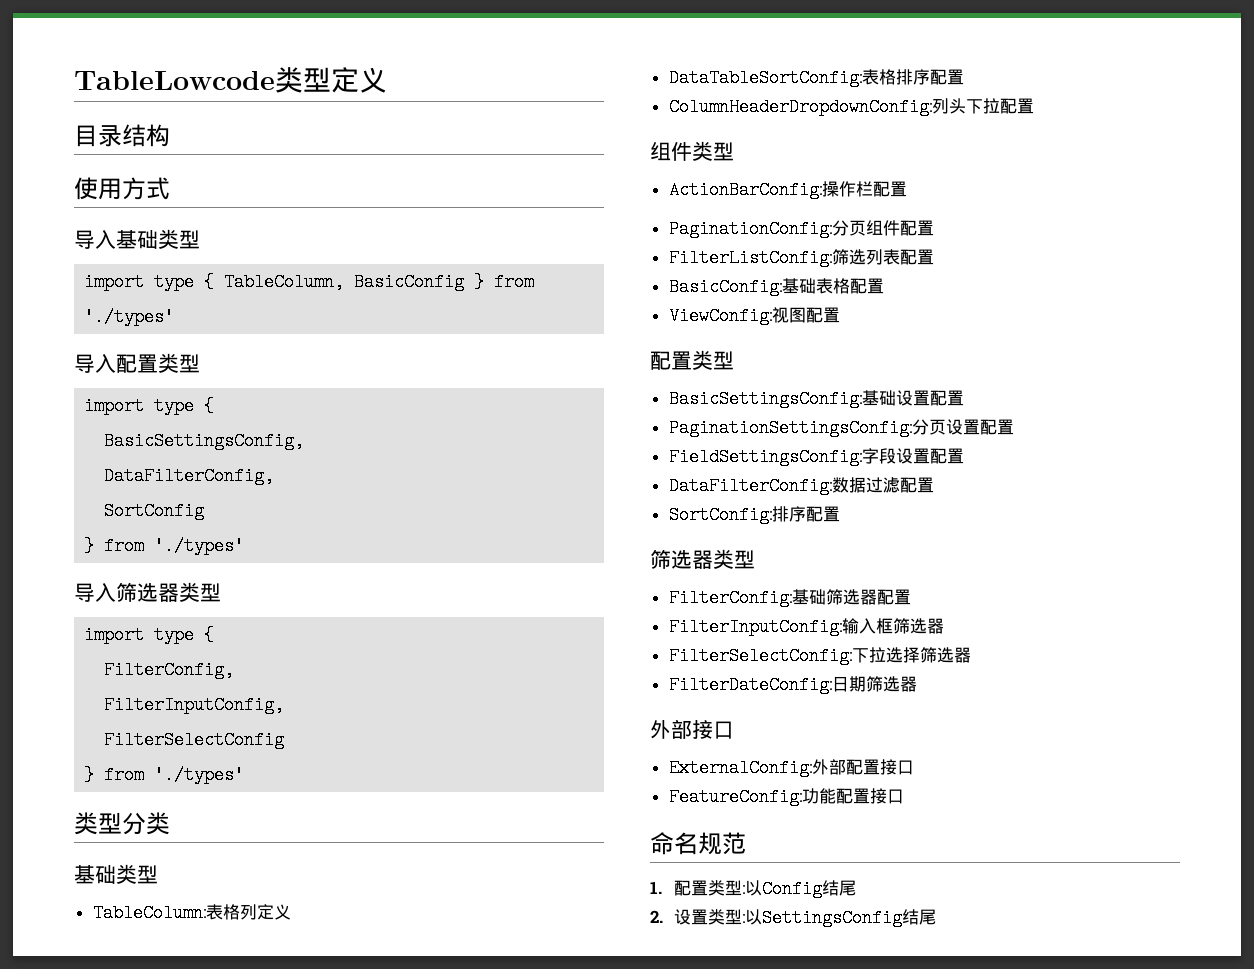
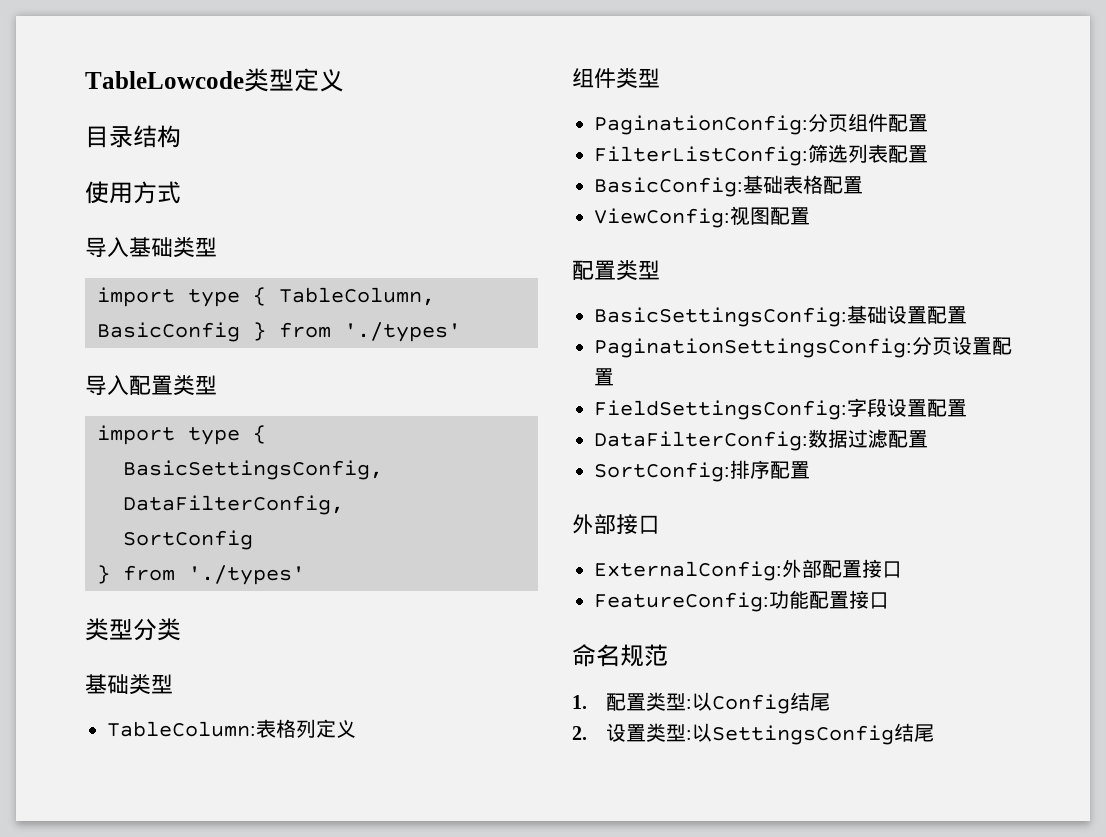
- 导入筛选器类型
- import type {
- FilterConfig,
- FilterInputConfig,
- FilterSelectConfig
- } from './types'
- DataTableSortConfig:表格排序配置
- ColumnHeaderDropdownConfig:列头下拉配置
- ActionBarConfig:操作栏配置
  SortConfig:排序配置
- 筛选器类型
- FilterConfig:基础筛选器配置
- FilterInputConfig:输入框筛选器
- FilterSelectConfig:下拉选择筛选器
- FilterDateConfig:日期筛选器

